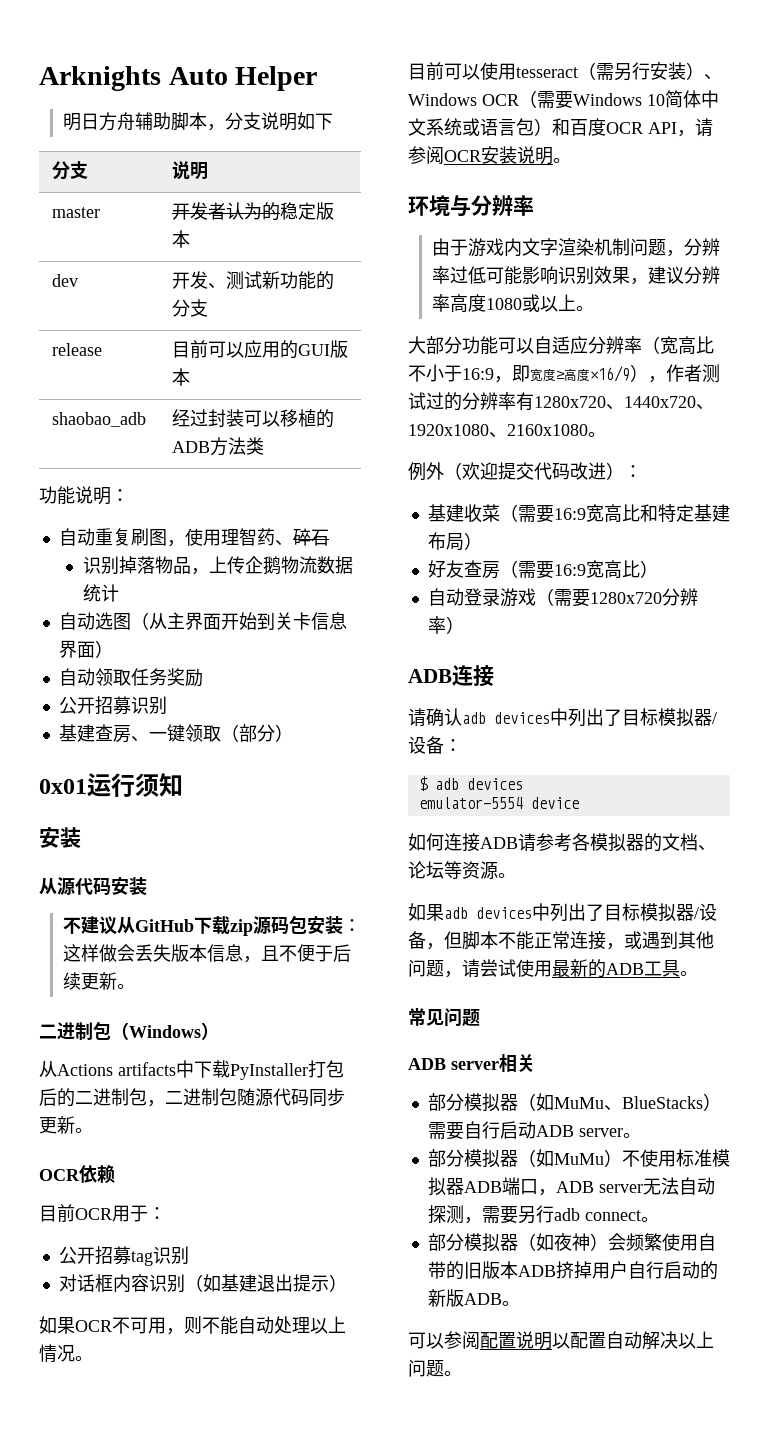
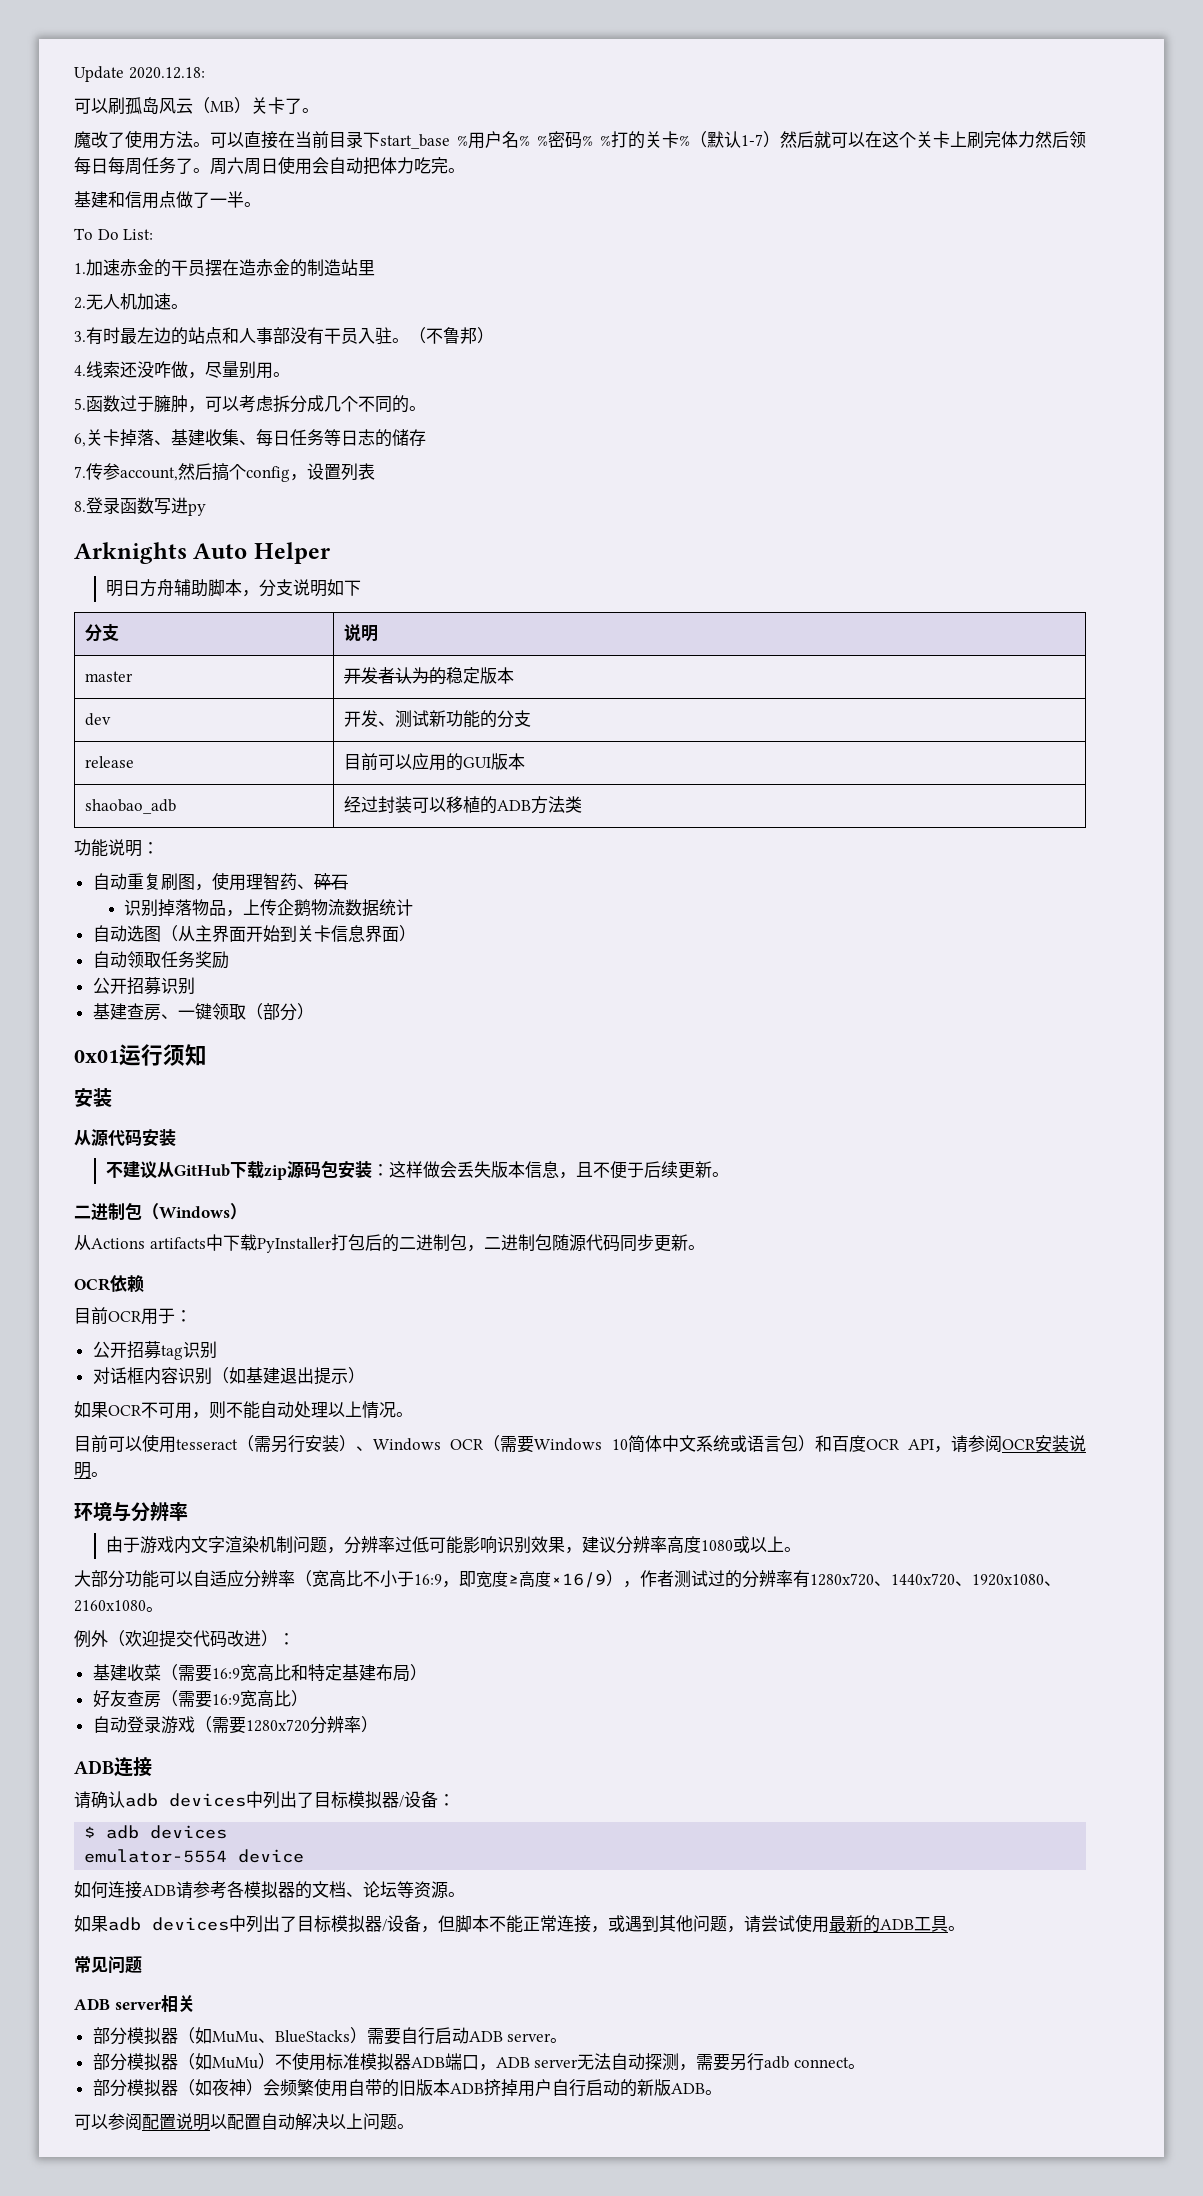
+ Update 2020.12.18:
+ 可以刷孤岛风云（MB）关卡了。
+ 魔改了使用方法。可以直接在当前目录下start_base %用户名% %密码% %打的关卡%（默认1-7）然后就可以在这个关卡上刷完体力然后领每日每周任务了。周六周日使用会自动把体力吃完。
+ 基建和信用点做了一半。
+ To Do List:
+ 1.加速赤金的干员摆在造赤金的制造站里
+ 2.无人机加速。
+ 3.有时最左边的站点和人事部没有干员入驻。（不鲁邦）
+ 4.线索还没咋做，尽量别用。
+ 5.函数过于臃肿，可以考虑拆分成几个不同的。
+ 6,关卡掉落、基建收集、每日任务等日志的储存
+ 7.传参account,然后搞个config，设置列表
+ 8.登录函数写进py

